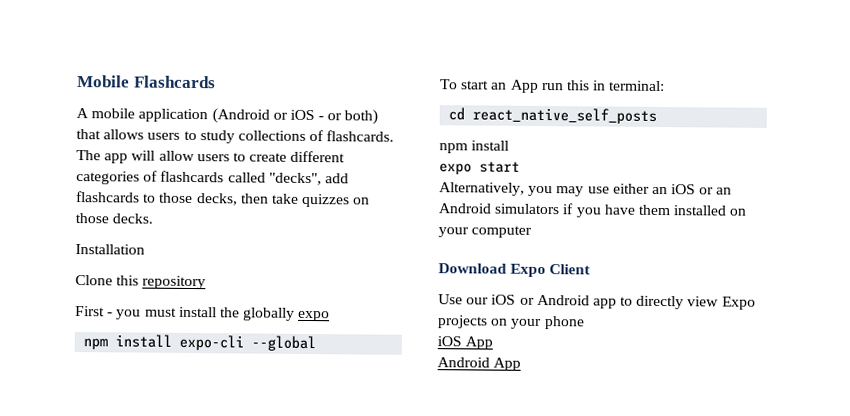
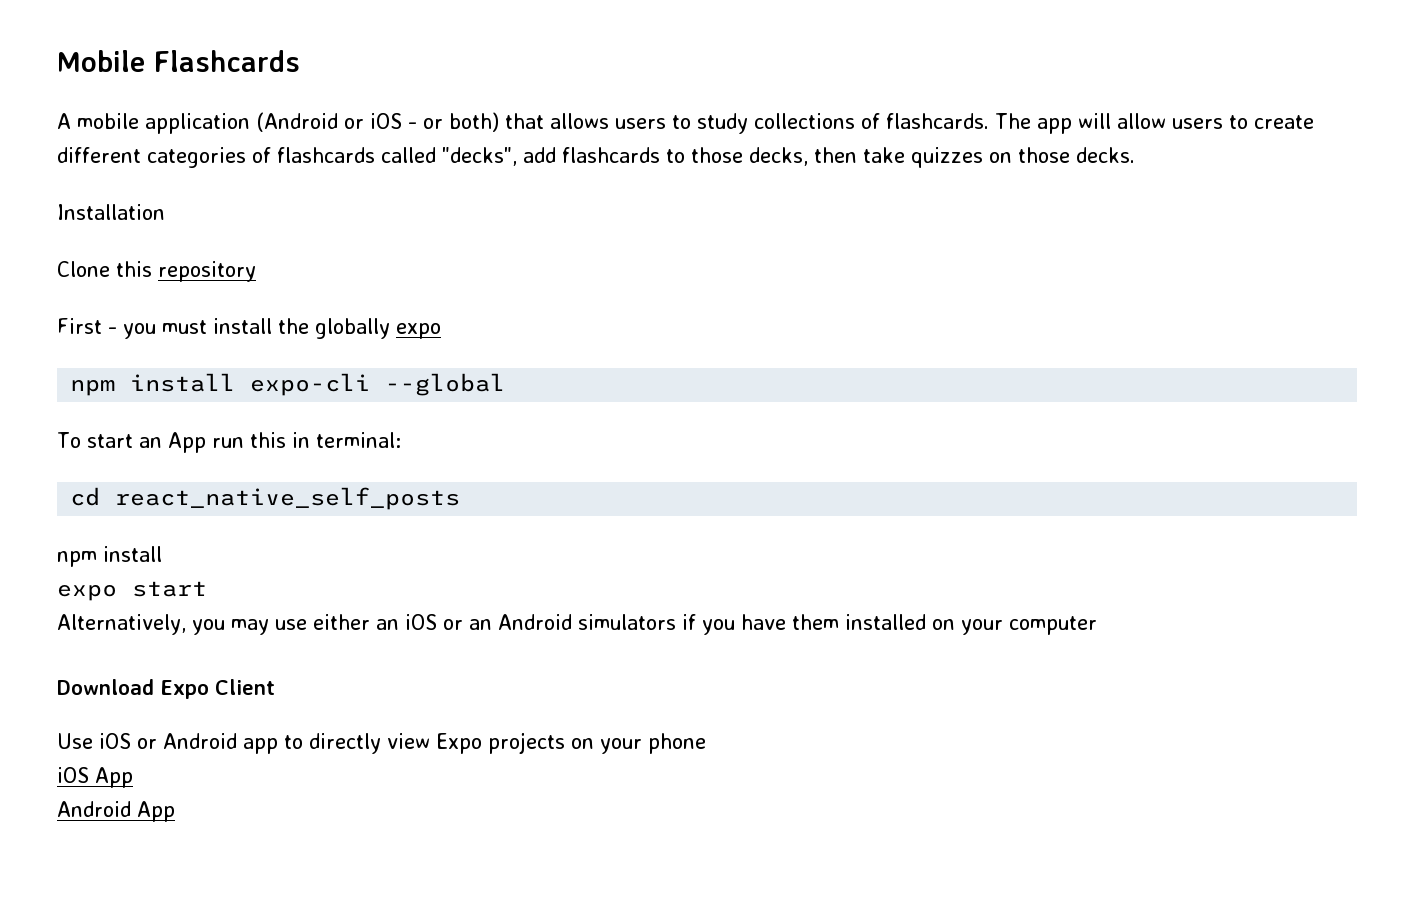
- Use our iOS or Android app to directly view Expo projects on your phone
+ Use iOS or Android app to directly view Expo projects on your phone

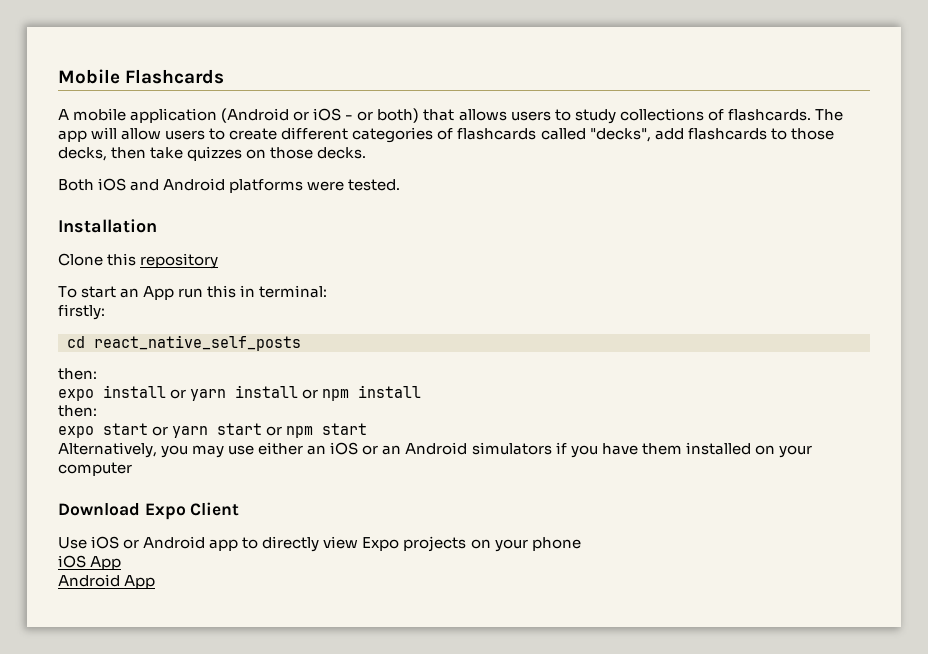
+ Both iOS and Android platforms were tested.
  Installation
  Clone this repository
- First - you must install the globally expo
- npm install expo-cli --global
+ firstly:
  cd react_native_self_posts
- npm install
+ then:
+ expo install or yarn install or npm install
+ then:
- expo start
+ expo start or yarn start or npm start

